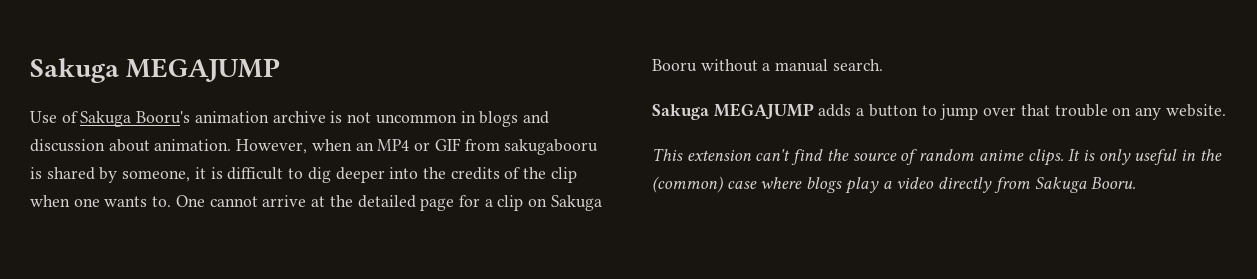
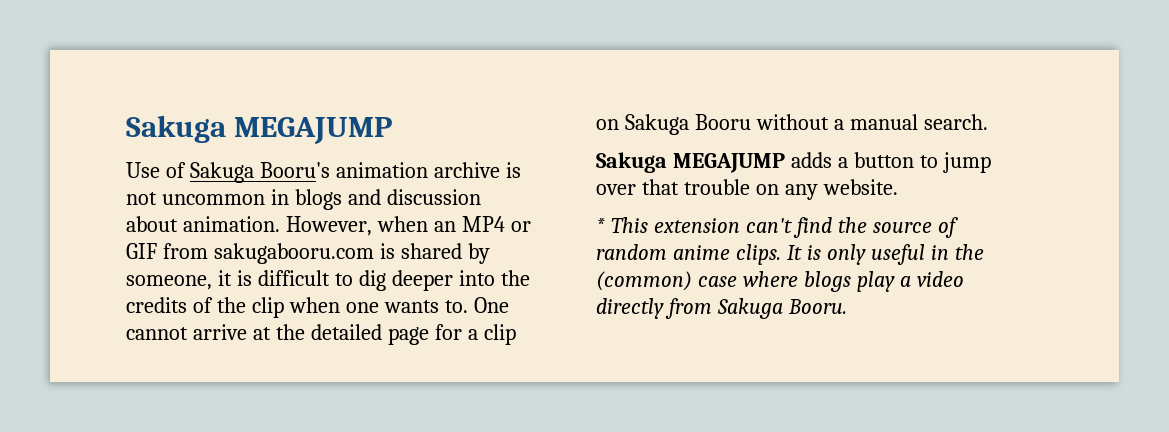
- However, when an MP4 or GIF from sakugabooru is shared by someone, it is difficult to dig deeper into the credits of the clip when one wants to.
+ However, when an MP4 or GIF from sakugabooru.com is shared by someone, it is difficult to dig deeper into the credits of the clip when one wants to.
- This extension can't find the source of random anime clips.
+ * This extension can't find the source of random anime clips.

